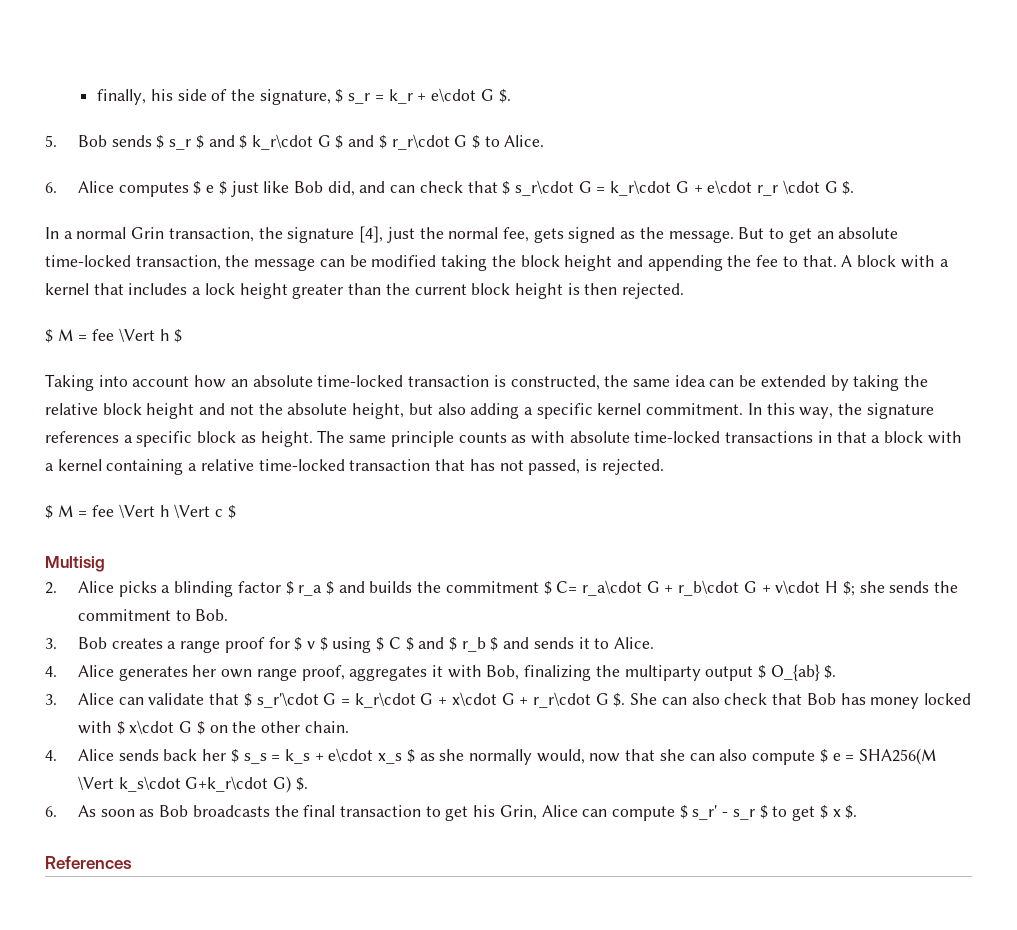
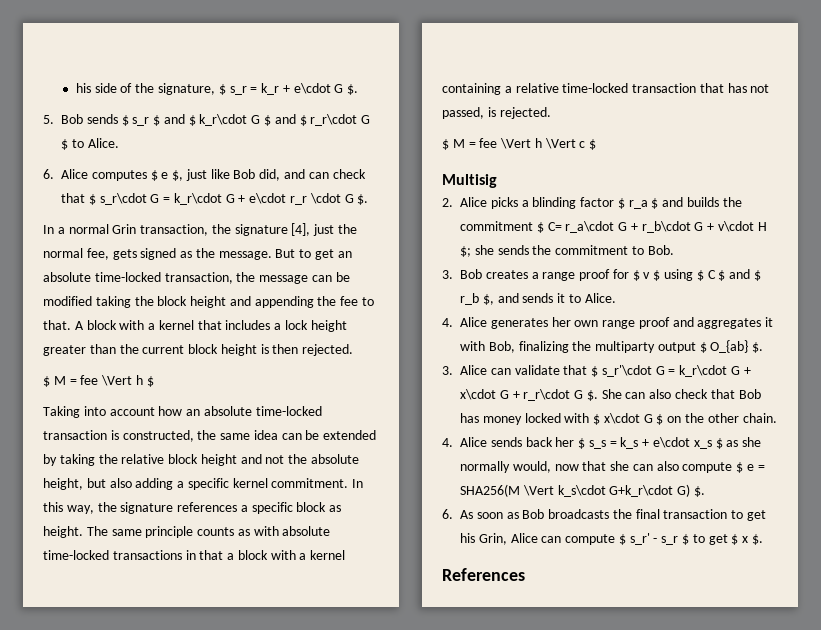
- finally, his side of the signature, $ s_r = k_r + e\cdot G $.
+ his side of the signature, $ s_r = k_r + e\cdot G $.
- 6. Alice computes $ e $ just like Bob did, and can check that $ s_r\cdot G = k_r\cdot G + e\cdot r_r \cdot G $.
+ 6. Alice computes $ e $, just like Bob did, and can check that $ s_r\cdot G = k_r\cdot G + e\cdot r_r \cdot G $.
- 3. Bob creates a range proof for $ v $ using $ C $ and $ r_b $ and sends it to Alice.
+ 3. Bob creates a range proof for $ v $ using $ C $ and $ r_b $, and sends it to Alice.
- 4. Alice generates her own range proof, aggregates it with Bob, finalizing the multiparty output $ O_{ab} $.
+ 4. Alice generates her own range proof and aggregates it with Bob, finalizing the multiparty output $ O_{ab} $.

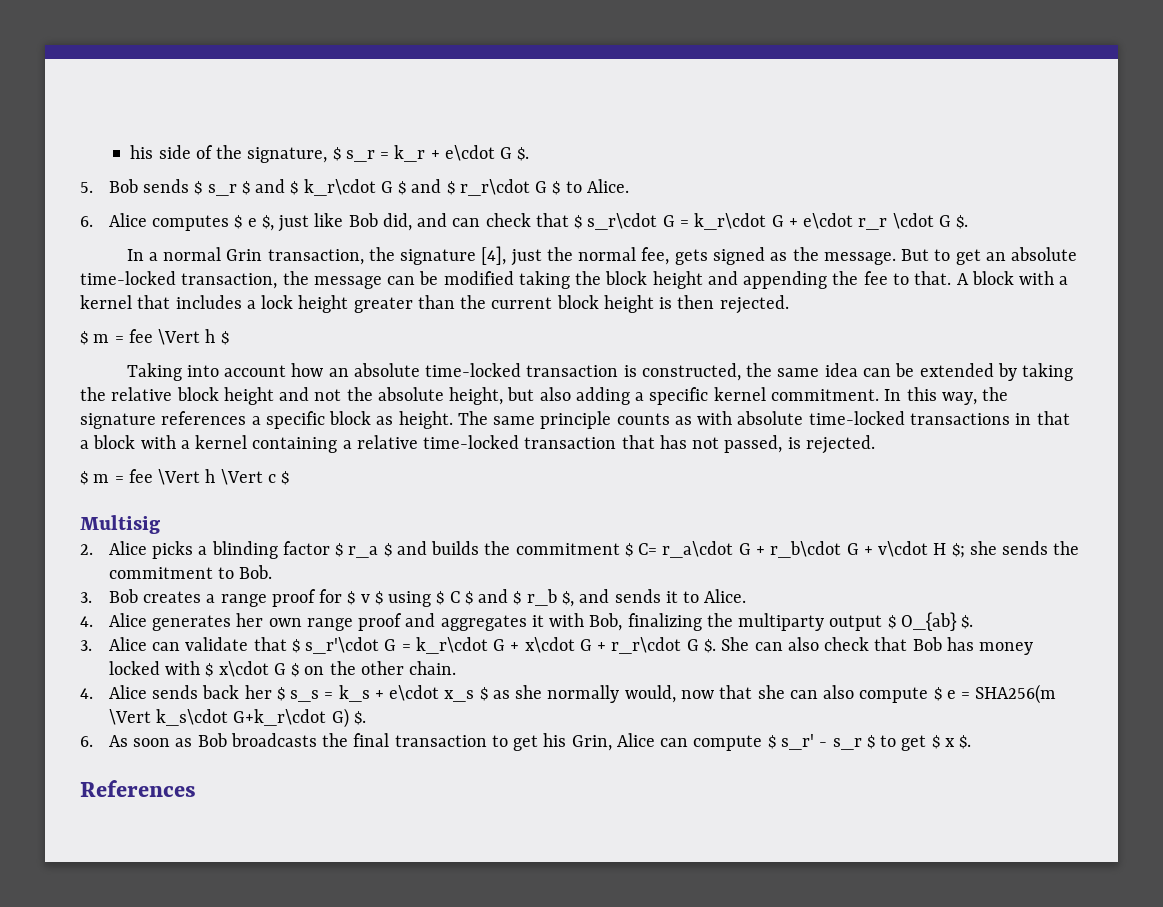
- $ M = fee \Vert h $
+ $ m = fee \Vert h $
- $ M = fee \Vert h \Vert c $
+ $ m = fee \Vert h \Vert c $
- 4. Alice sends back her $ s_s = k_s + e\cdot x_s $ as she normally would, now that she can also compute $ e = SHA256(M \Vert k_s\cdot G+k_r\cdot G) $.
+ 4. Alice sends back her $ s_s = k_s + e\cdot x_s $ as she normally would, now that she can also compute $ e = SHA256(m \Vert k_s\cdot G+k_r\cdot G) $.

